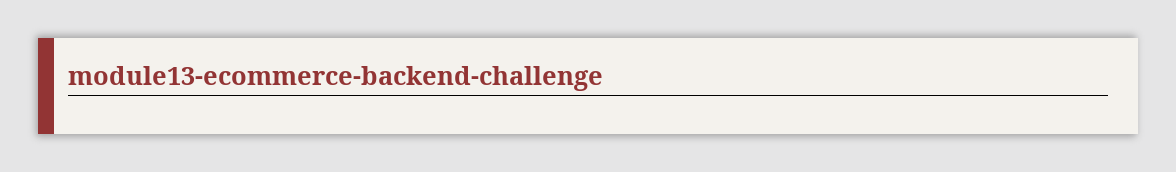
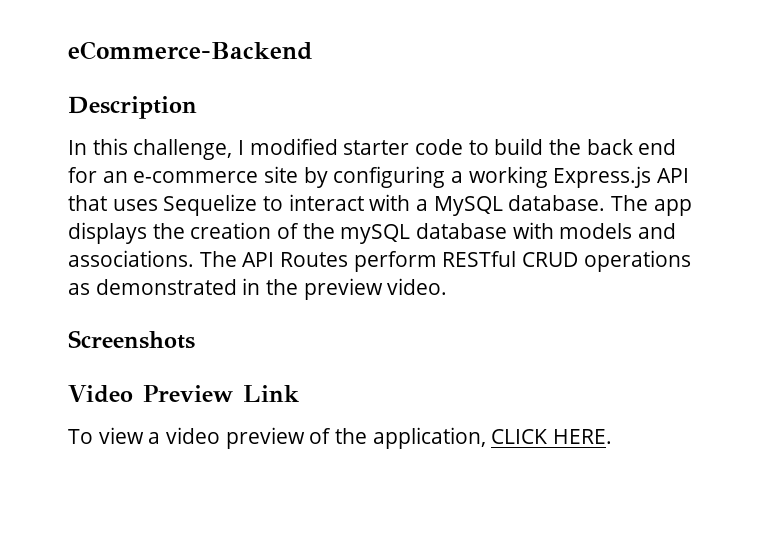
- module13-ecommerce-backend-challenge
+ eCommerce-Backend
+ Description
+ In this challenge, I modified starter code to build the back end for an e-commerce site by configuring a working Express.js API that uses Sequelize to interact with a MySQL database. The app displays the creation of the mySQL database with models and associations. The API Routes perform RESTful CRUD operations as demonstrated in the preview video.
+ Screenshots
+ Video Preview Link
+ To view a video preview of the application, CLICK HERE.

